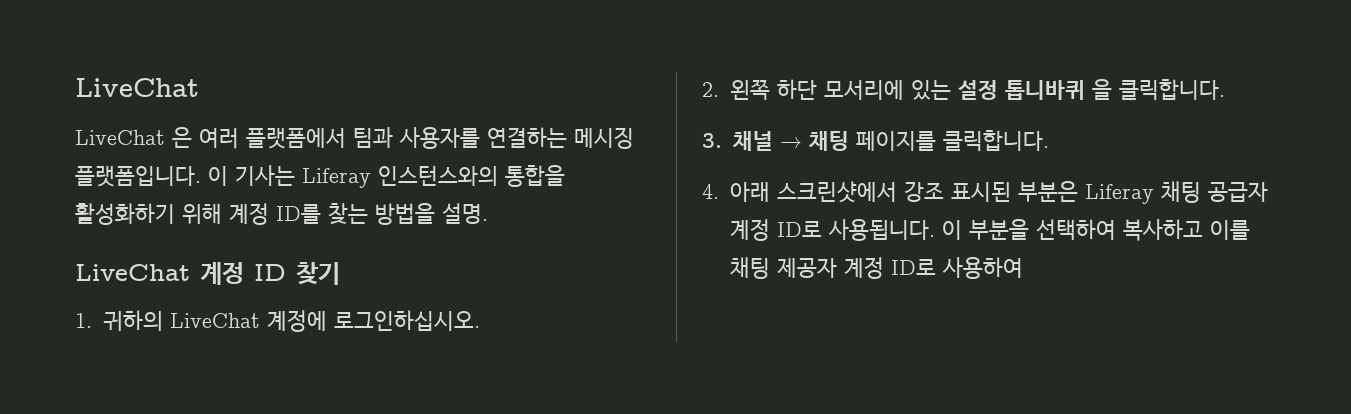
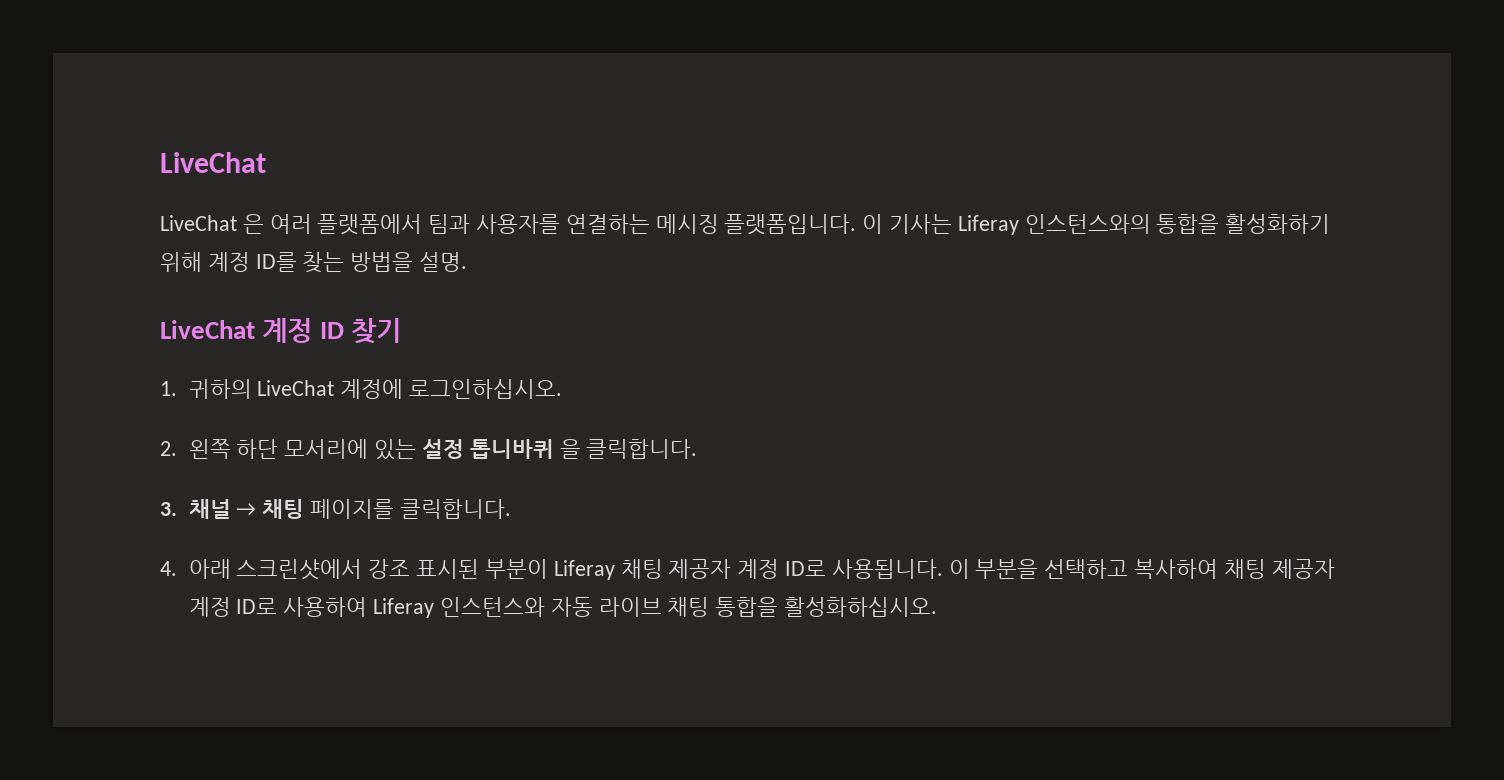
- 4. 아래 스크린샷에서 강조 표시된 부분은 Liferay 채팅 공급자 계정 ID로 사용됩니다.
+ 4. 아래 스크린샷에서 강조 표시된 부분이 Liferay 채팅 제공자 계정 ID로 사용됩니다.
- 이 부분을 선택하여 복사하고 이를 채팅 제공자 계정 ID로 사용하여
+ 이 부분을 선택하고 복사하여 채팅 제공자 계정 ID로 사용하여 Liferay 인스턴스와 자동 라이브 채팅 통합을 활성화하십시오.

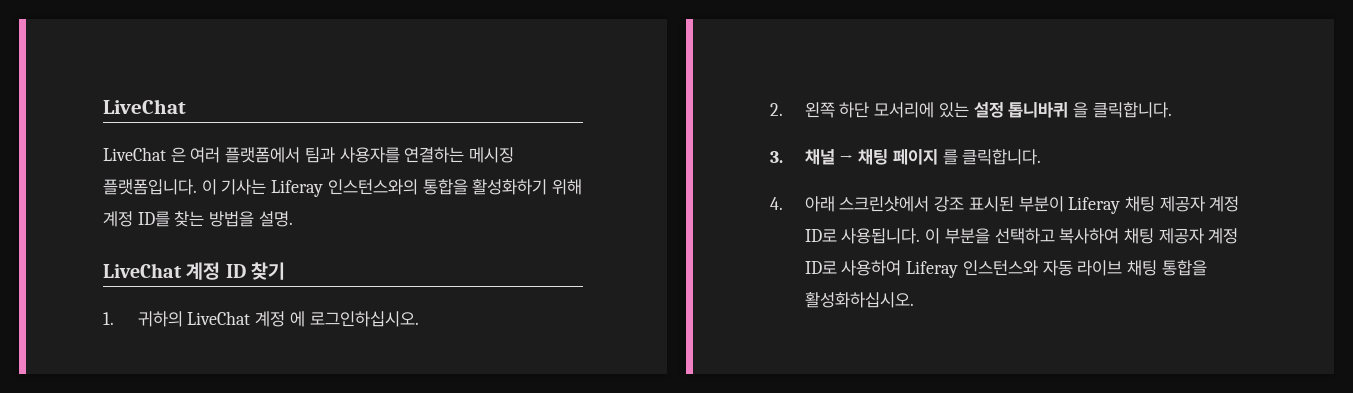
- 1. 귀하의 LiveChat 계정에 로그인하십시오.
+ 1. 귀하의 LiveChat 계정 에 로그인하십시오.
- 3. 채널 → 채팅 페이지를 클릭합니다.
+ 3. 채널 → 채팅 페이지 를 클릭합니다.

